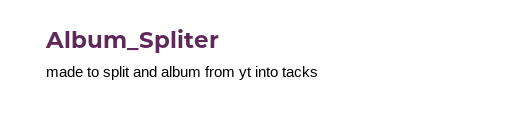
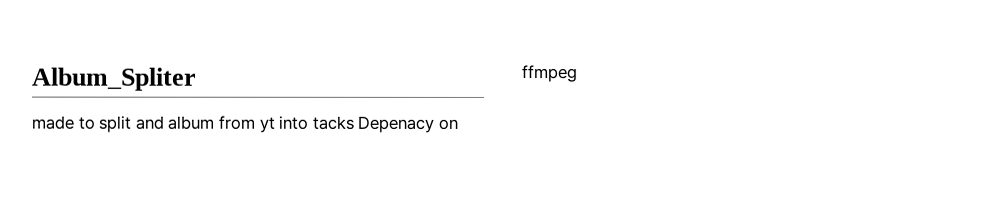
- made to split and album from yt into tacks
+ made to split and album from yt into tacks Depenacy on ffmpeg

